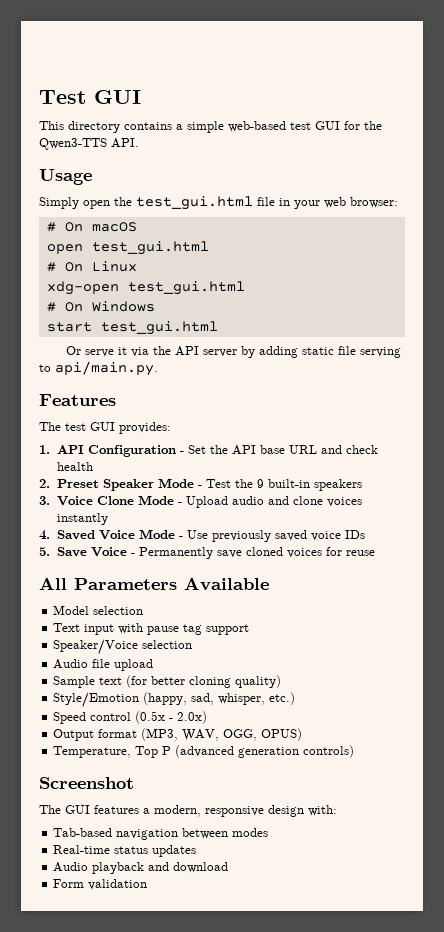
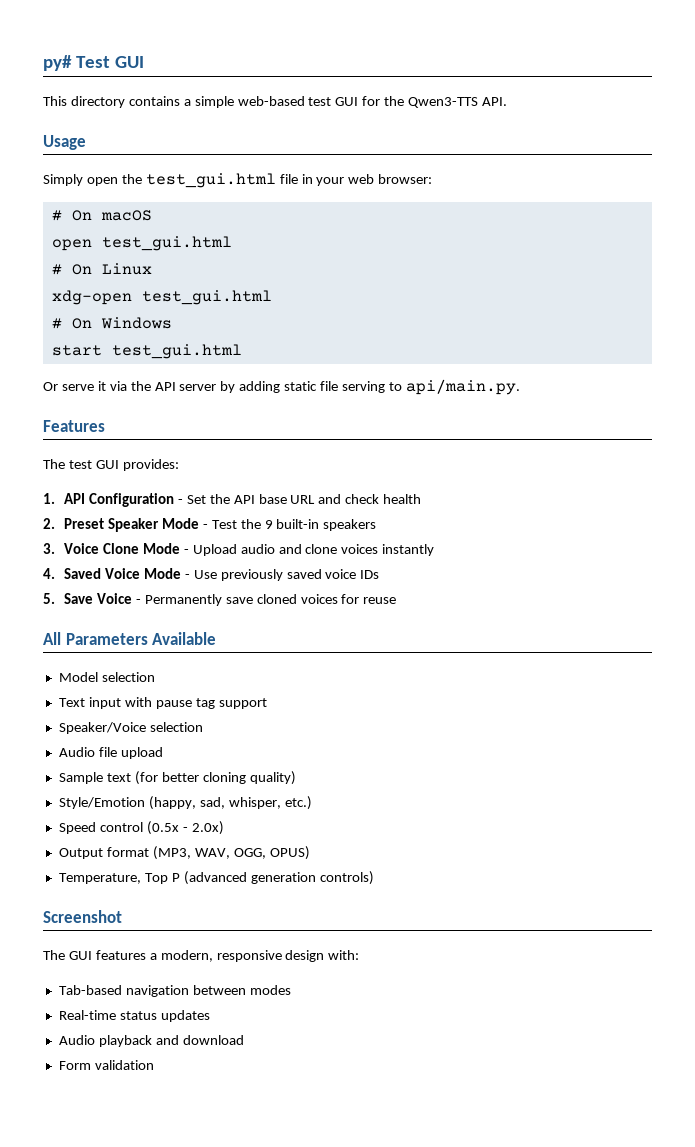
- Test GUI
+ py# Test GUI

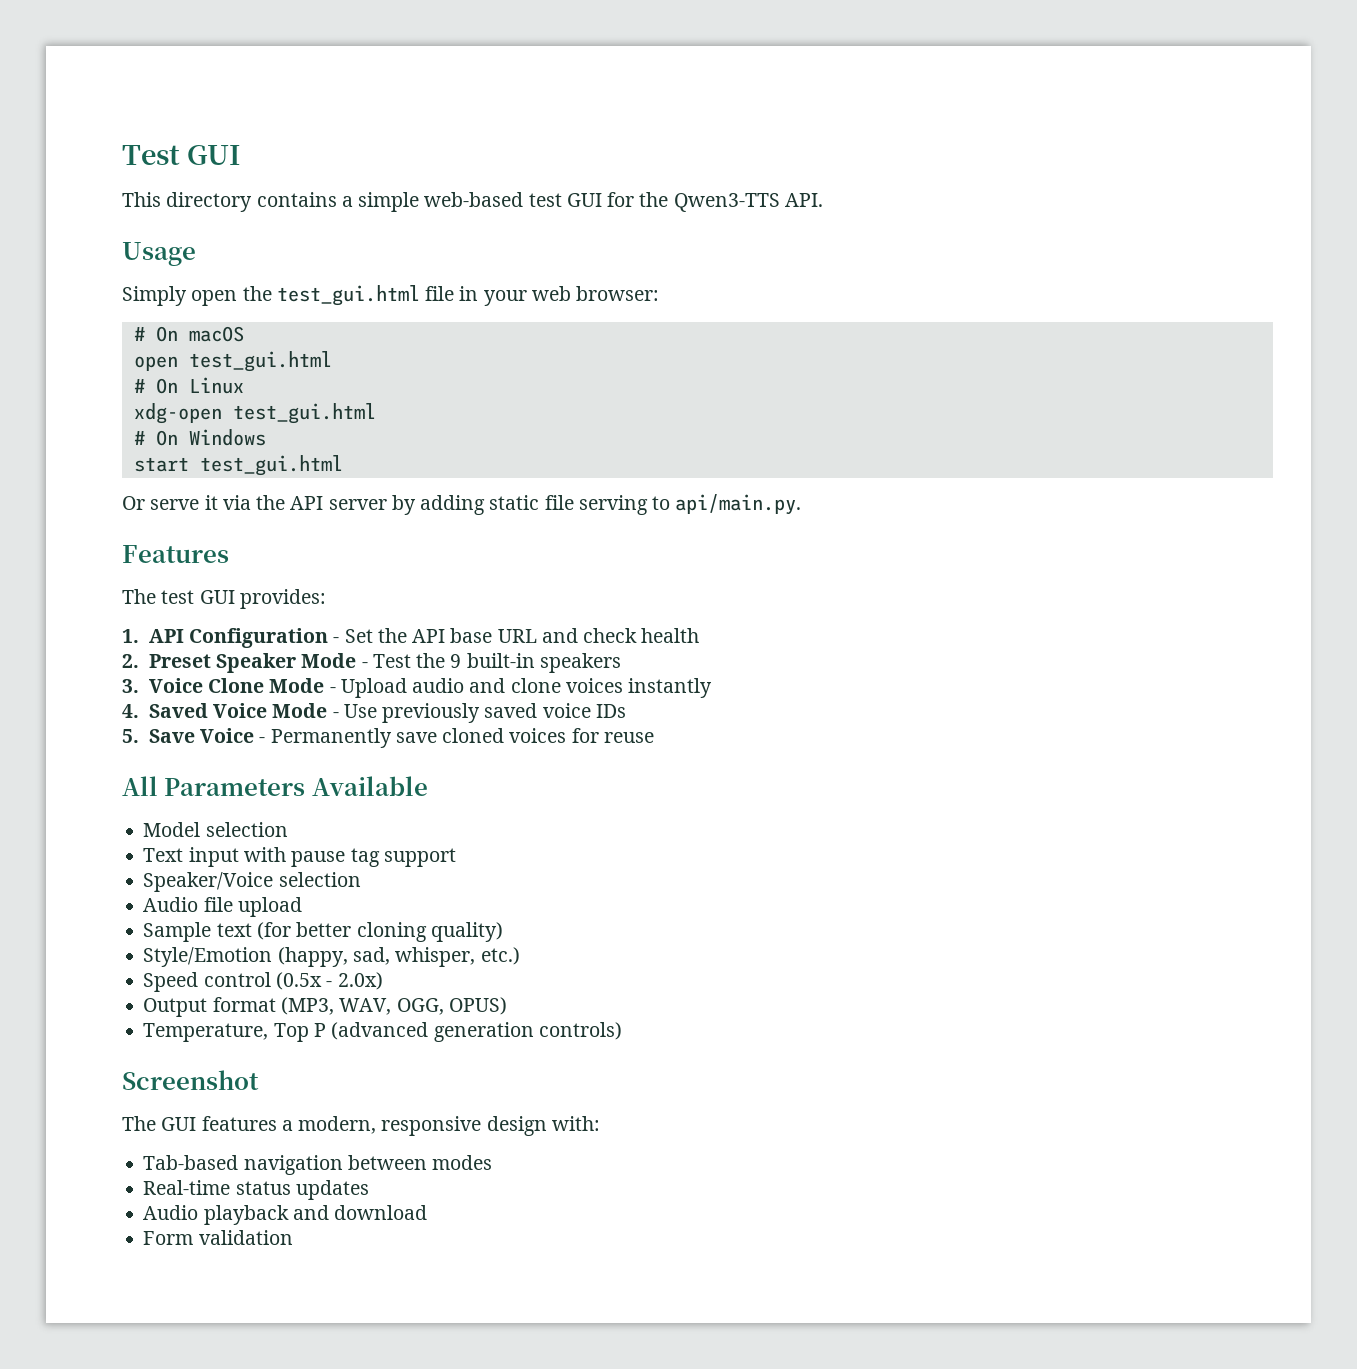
- py# Test GUI
+ Test GUI

